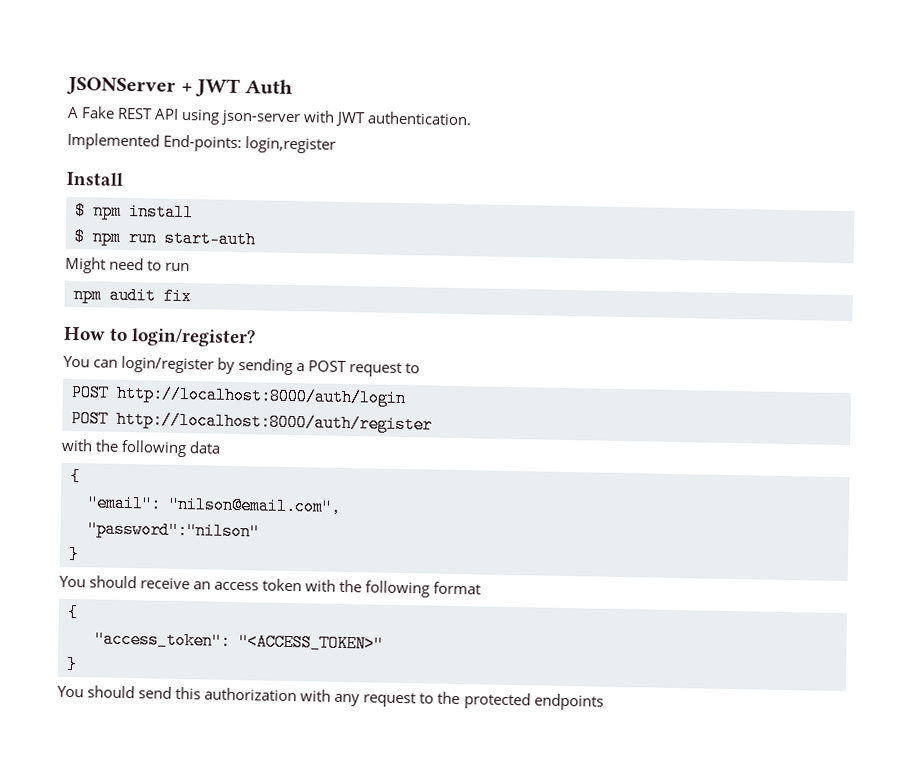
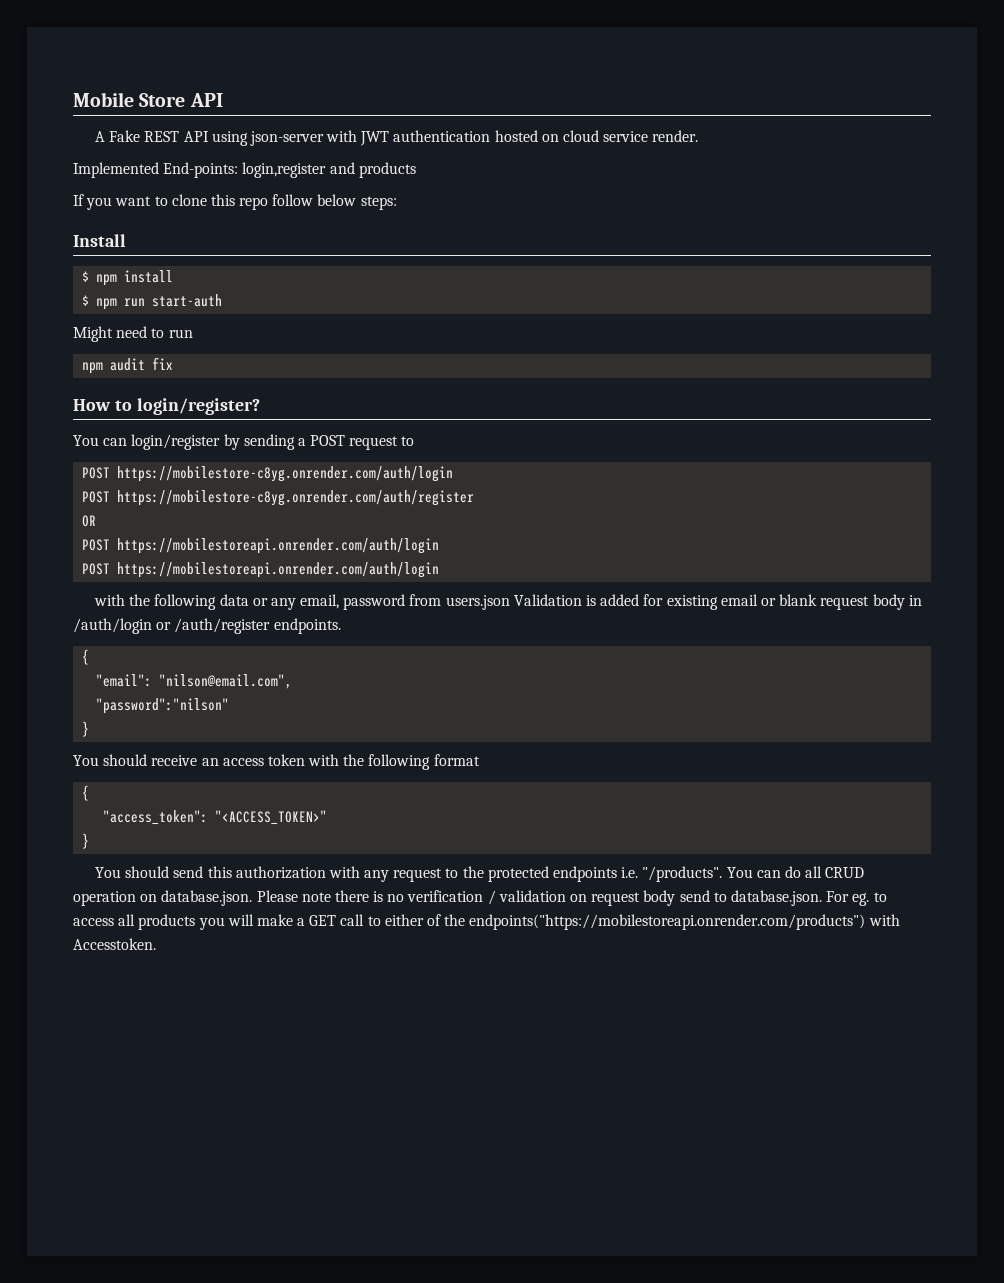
- JSONServer + JWT Auth
+ Mobile Store API
- A Fake REST API using json-server with JWT authentication.
- Implemented End-points: login,register
+ A Fake REST API using json-server with JWT authentication hosted on cloud service render.
+ Implemented End-points: login,register and products
+ If you want to clone this repo follow below steps:
- POST http://localhost:8000/auth/login
- POST http://localhost:8000/auth/register
- with the following data
+ POST https://mobilestore-c8yg.onrender.com/auth/login
+ POST https://mobilestore-c8yg.onrender.com/auth/register
+ OR
+ POST https://mobilestoreapi.onrender.com/auth/login
+ POST https://mobilestoreapi.onrender.com/auth/login
+ with the following data or any email, password from users.json Validation is added for existing email or blank request body in /auth/login or /auth/register endpoints.
- You should send this authorization with any request to the protected endpoints
+ You should send this authorization with any request to the protected endpoints i.e. "/products". You can do all CRUD operation on database.json. Please note there is no verification / validation on request body send to database.json. For eg. to access all products you will make a GET call to either of the endpoints("https://mobilestoreapi.onrender.com/products") with Accesstoken.

